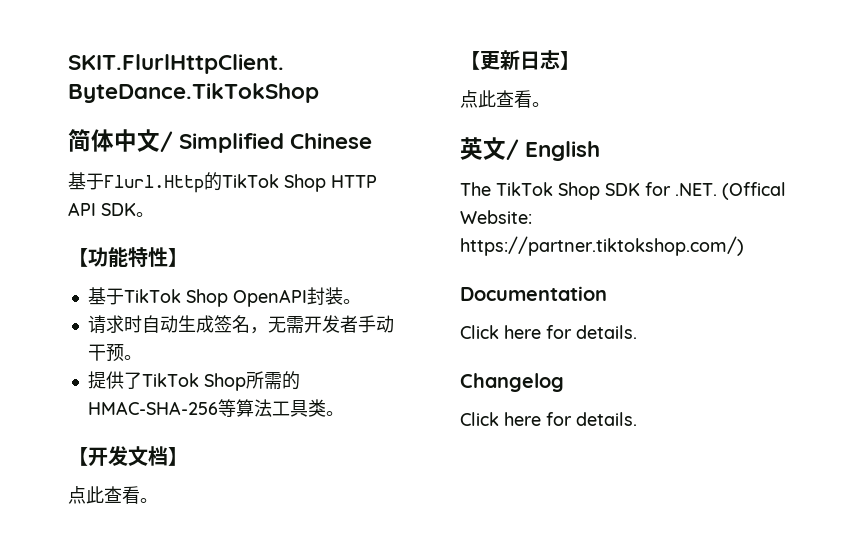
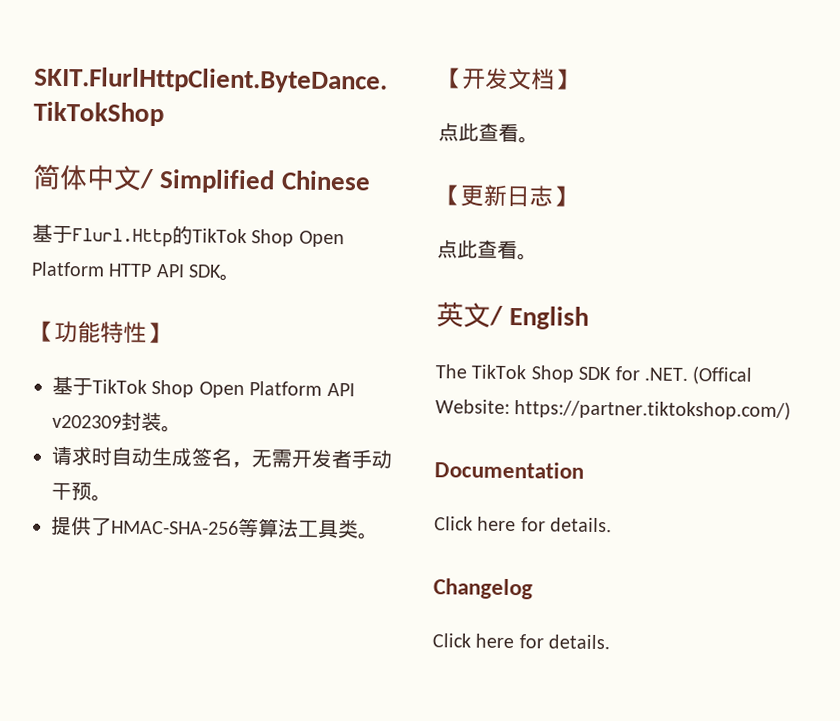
- 基于Flurl.Http的TikTok Shop HTTP API SDK。
+ 基于Flurl.Http的TikTok Shop Open Platform HTTP API SDK。
- 基于TikTok Shop OpenAPI封装。
+ 基于TikTok Shop Open Platform API v202309封装。
- 提供了TikTok Shop所需的HMAC-SHA-256等算法工具类。
+ 提供了HMAC-SHA-256等算法工具类。

